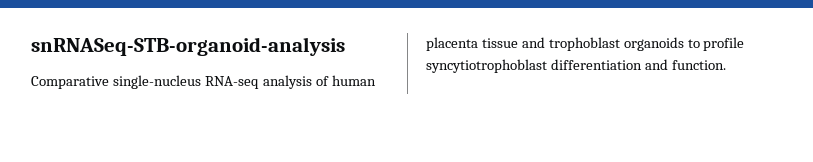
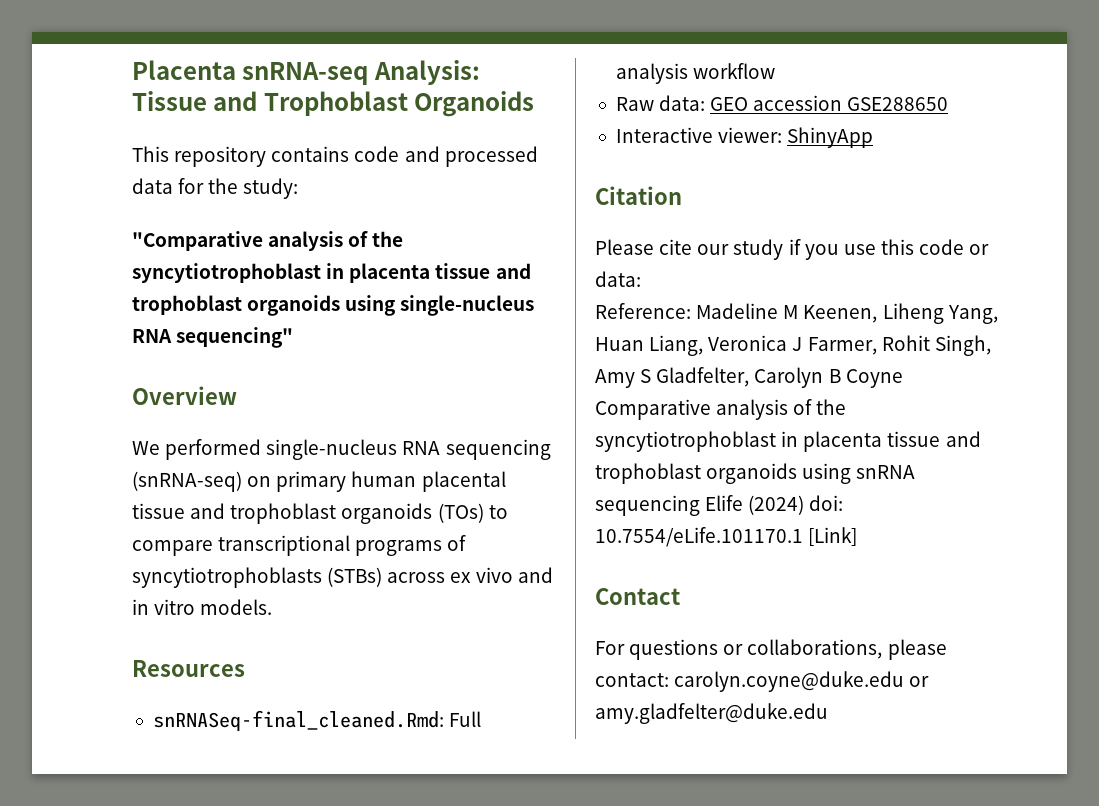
- snRNASeq-STB-organoid-analysis
- Comparative single-nucleus RNA-seq analysis of human placenta tissue and trophoblast organoids to profile syncytiotrophoblast differentiation and function.
+ Placenta snRNA-seq Analysis: Tissue and Trophoblast Organoids
+ This repository contains code and processed data for the study:
+ "Comparative analysis of the syncytiotrophoblast in placenta tissue and trophoblast organoids using single-nucleus RNA sequencing"
+ Overview
+ We performed single-nucleus RNA sequencing (snRNA-seq) on primary human placental tissue and trophoblast organoids (TOs) to compare transcriptional programs of syncytiotrophoblasts (STBs) across ex vivo and in vitro models.
+ Resources
+ snRNASeq-final_cleaned.Rmd: Full analysis workflow
+ Raw data: GEO accession GSE288650
+ Interactive viewer: ShinyApp
+ Citation
+ Please cite our study if you use this code or data:
+ Reference: Madeline M Keenen, Liheng Yang, Huan Liang, Veronica J Farmer, Rohit Singh, Amy S Gladfelter, Carolyn B Coyne Comparative analysis of the syncytiotrophoblast in placenta tissue and trophoblast organoids using snRNA sequencing Elife (2024) doi: 10.7554/eLife.101170.1 [Link]
+ Contact
+ For questions or collaborations, please contact: carolyn.coyne@duke.edu or amy.gladfelter@duke.edu

